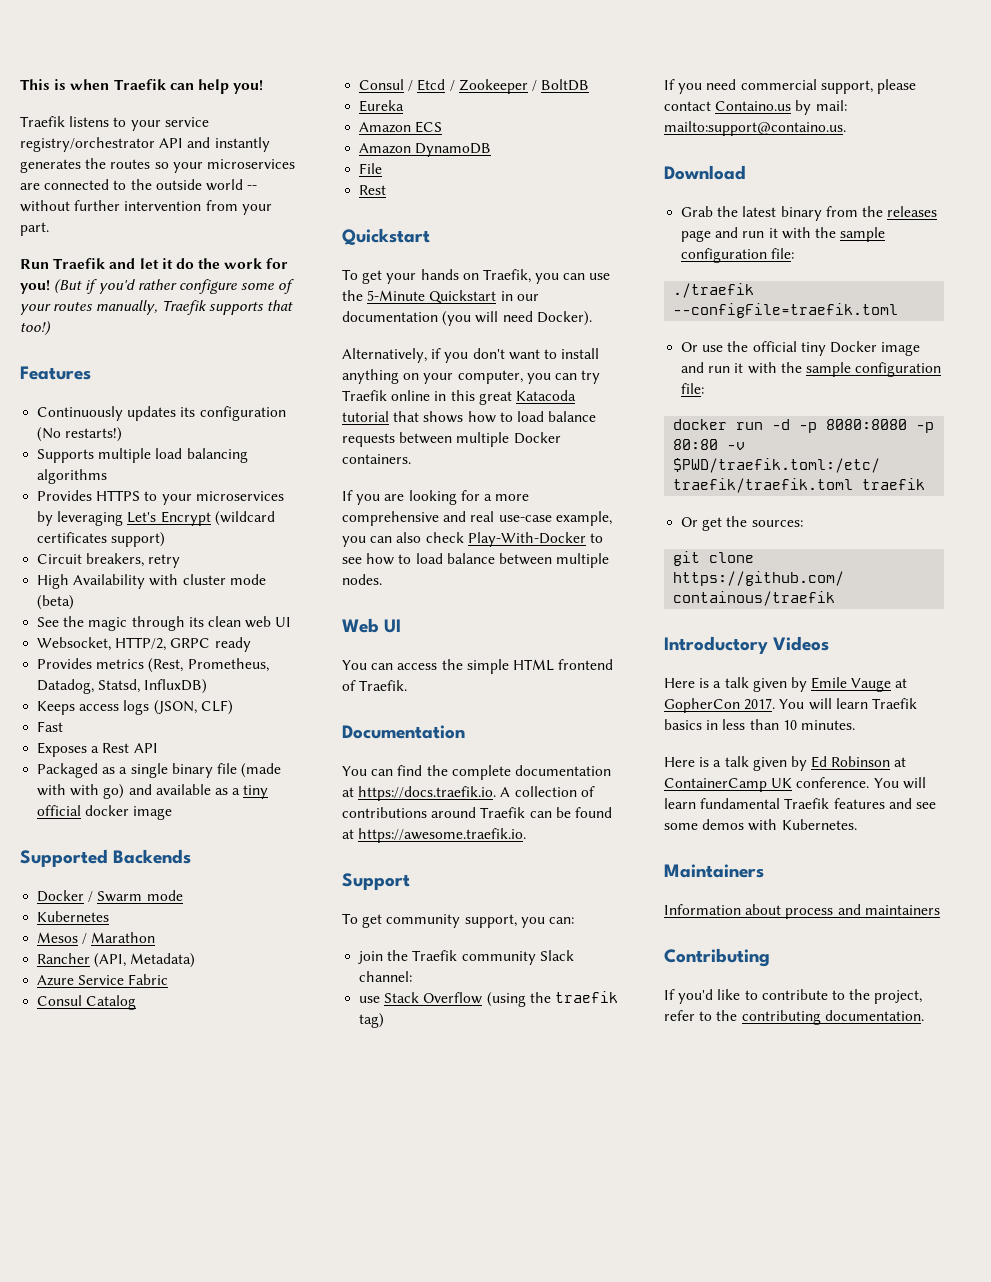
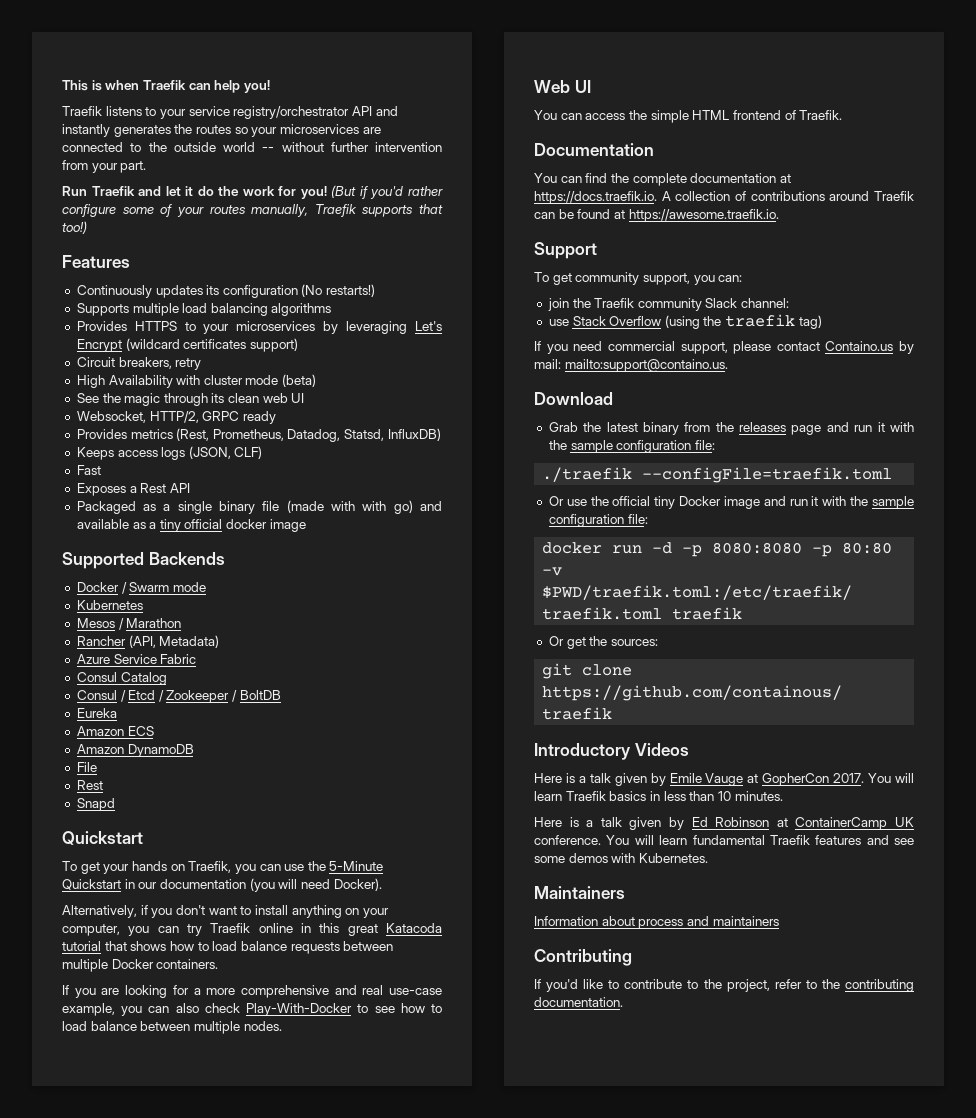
+ Snapd

